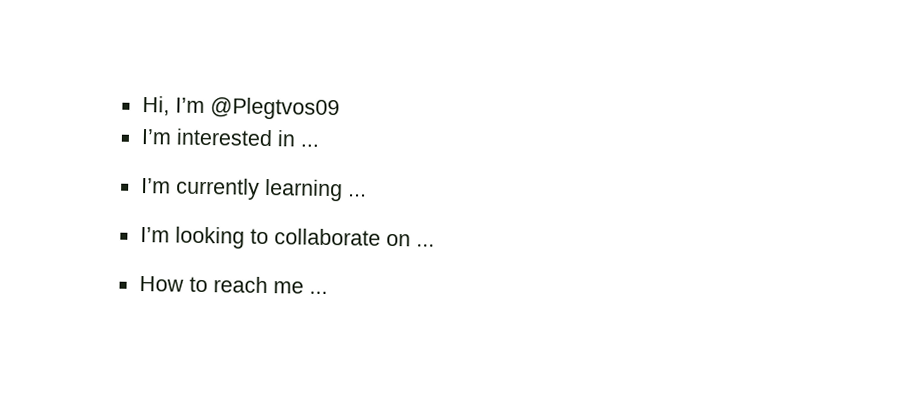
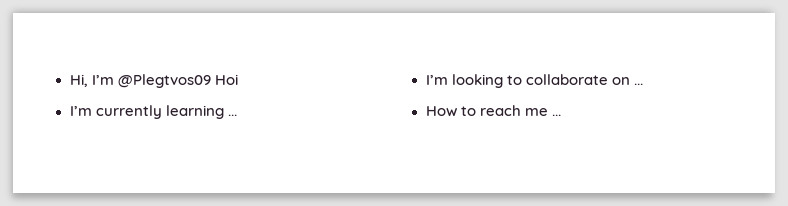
- Hi, I’m @Plegtvos09
- I’m interested in ...
+ Hi, I’m @Plegtvos09 Hoi

